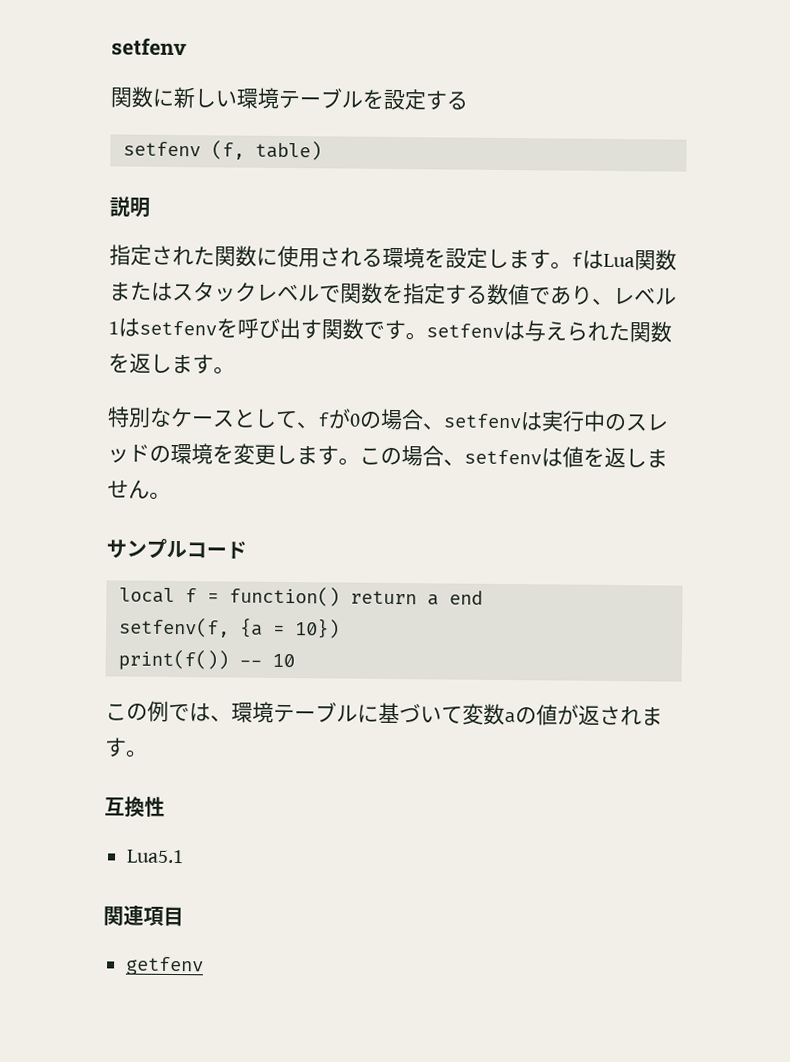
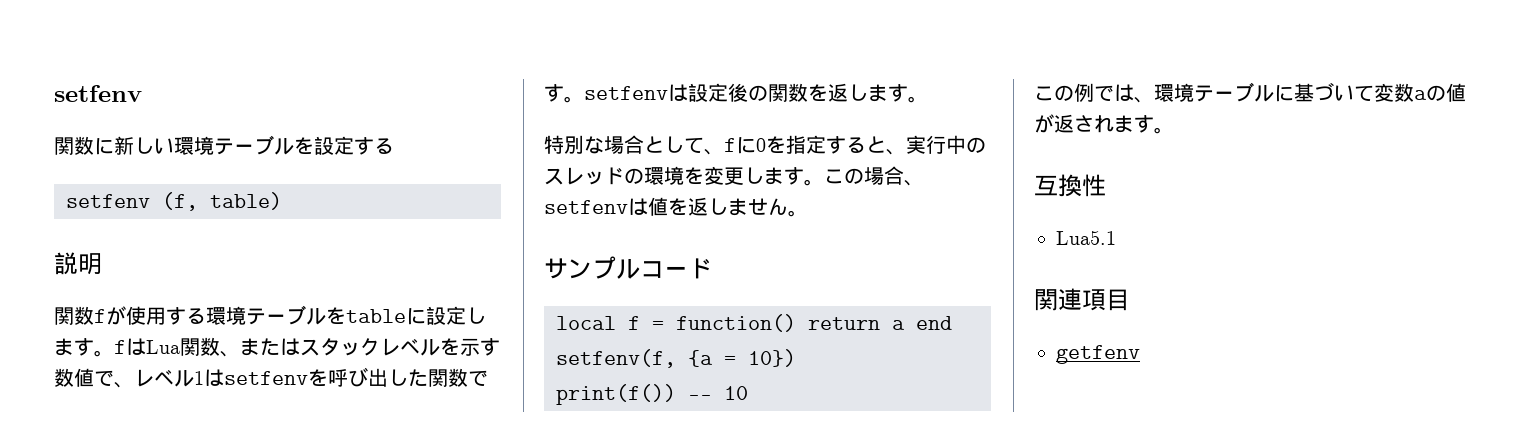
- 指定された関数に使用される環境を設定します。fはLua関数またはスタックレベルで関数を指定する数値であり、レベル1はsetfenvを呼び出す関数です。setfenvは与えられた関数を返します。
+ 関数fが使用する環境テーブルをtableに設定します。fはLua関数、またはスタックレベルを示す数値で、レベル1はsetfenvを呼び出した関数です。setfenvは設定後の関数を返します。
- 特別なケースとして、fが0の場合、setfenvは実行中のスレッドの環境を変更します。
+ 特別な場合として、fに0を指定すると、実行中のスレッドの環境を変更します。

